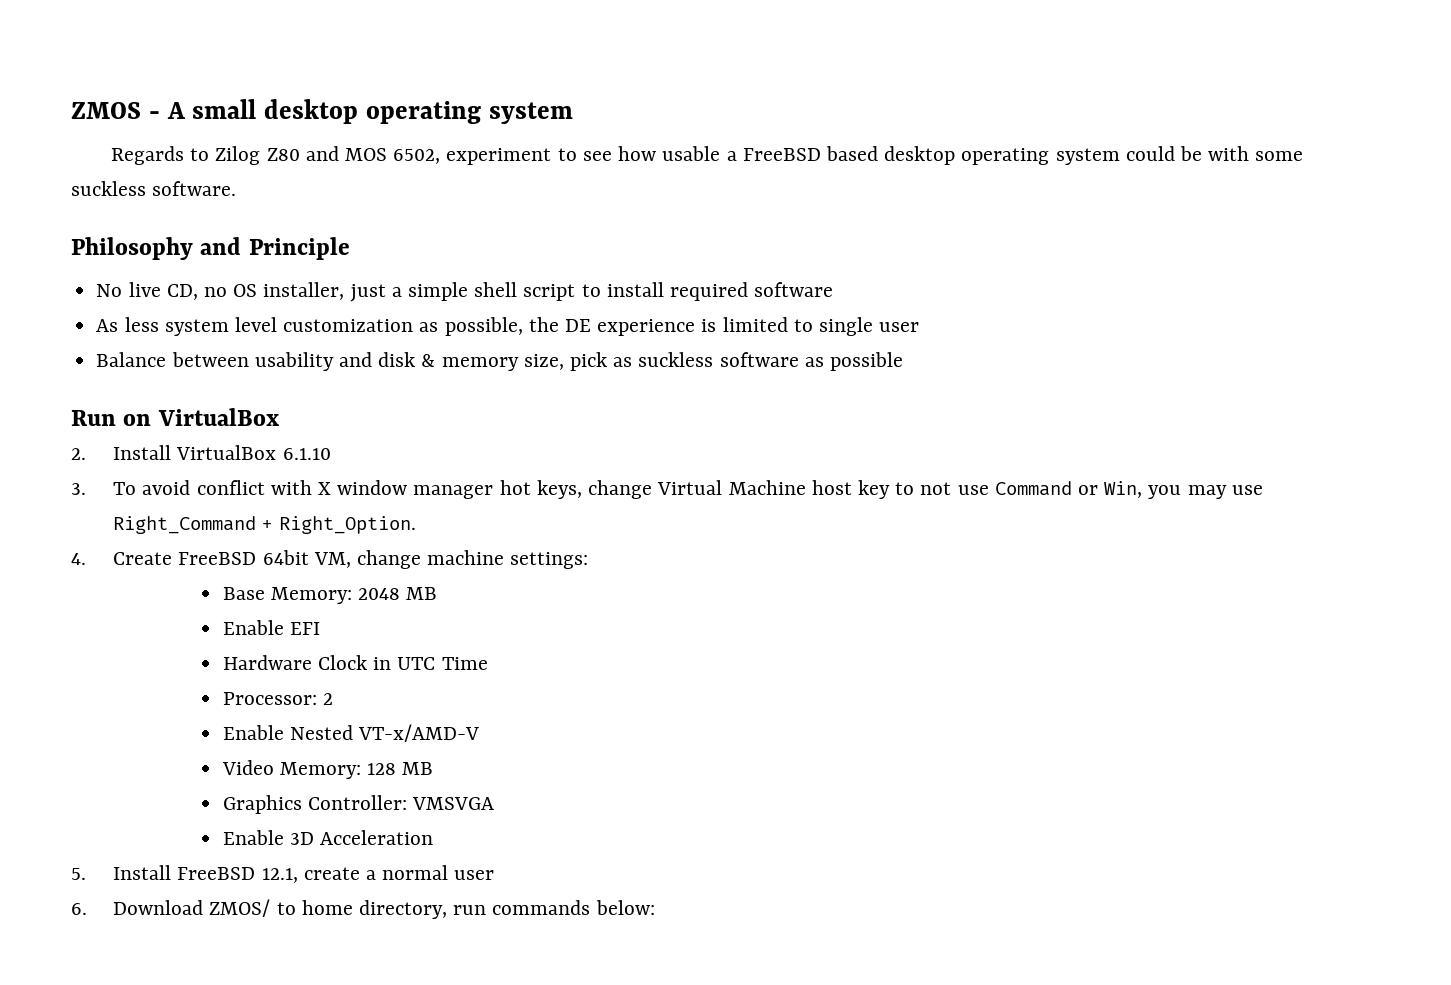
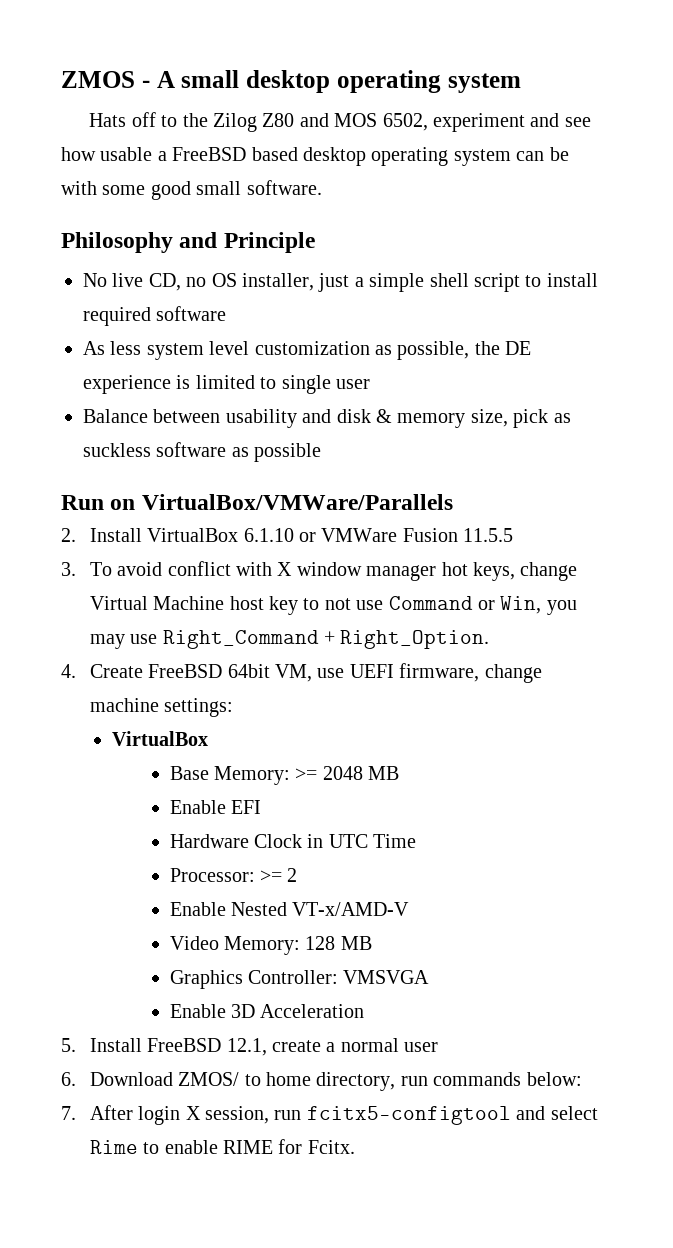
- Regards to Zilog Z80 and MOS 6502, experiment to see how usable a FreeBSD based desktop operating system could be with some suckless software.
+ Hats off to the Zilog Z80 and MOS 6502, experiment and see how usable a FreeBSD based desktop operating system can be with some good small software.
- Run on VirtualBox
+ Run on VirtualBox/VMWare/Parallels
- 2. Install VirtualBox 6.1.10
+ 2. Install VirtualBox 6.1.10 or VMWare Fusion 11.5.5
- 4. Create FreeBSD 64bit VM, change machine settings:
+ 4. Create FreeBSD 64bit VM, use UEFI firmware, change machine settings:
+ VirtualBox
- Base Memory: 2048 MB
+ Base Memory: >= 2048 MB
- Processor: 2
+ Processor: >= 2
+ 7. After login X session, run fcitx5-configtool and select Rime to enable RIME for Fcitx.

